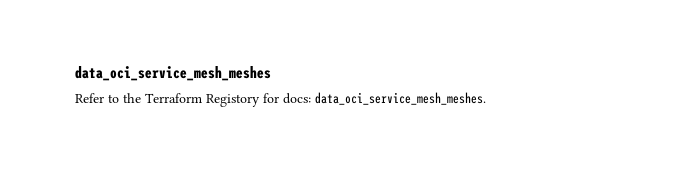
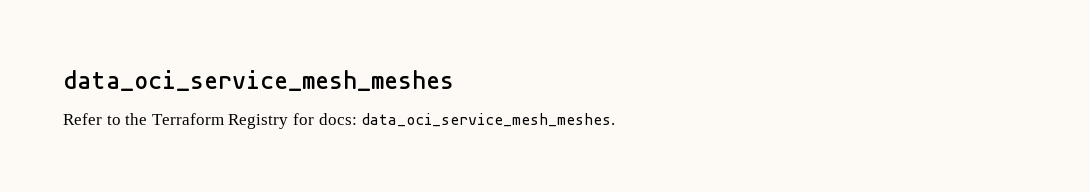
- Refer to the Terraform Registory for docs: data_oci_service_mesh_meshes.
+ Refer to the Terraform Registry for docs: data_oci_service_mesh_meshes.

